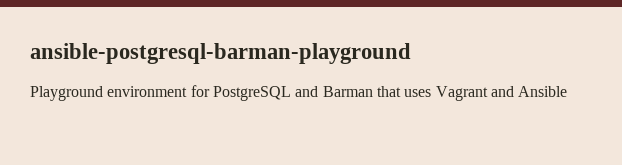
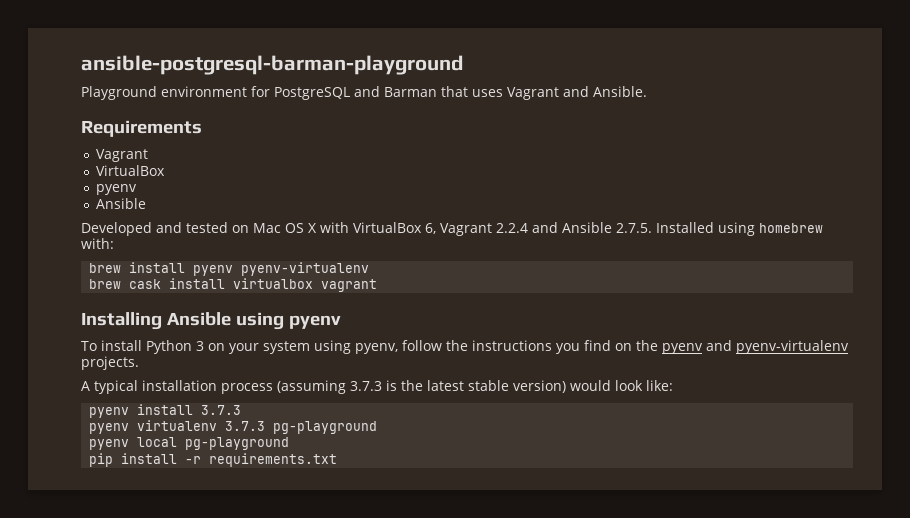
- Playground environment for PostgreSQL and Barman that uses Vagrant and Ansible
+ Playground environment for PostgreSQL and Barman that uses Vagrant and Ansible.
+ Requirements
+ Vagrant
+ VirtualBox
+ pyenv
+ Ansible
+ Developed and tested on Mac OS X with VirtualBox 6, Vagrant 2.2.4 and Ansible 2.7.5. Installed using homebrew with:
+ brew install pyenv pyenv-virtualenv
+ brew cask install virtualbox vagrant
+ Installing Ansible using pyenv
+ To install Python 3 on your system using pyenv, follow the instructions you find on the pyenv and pyenv-virtualenv projects.
+ A typical installation process (assuming 3.7.3 is the latest stable version) would look like:
+ pyenv install 3.7.3
+ pyenv virtualenv 3.7.3 pg-playground
+ pyenv local pg-playground
+ pip install -r requirements.txt

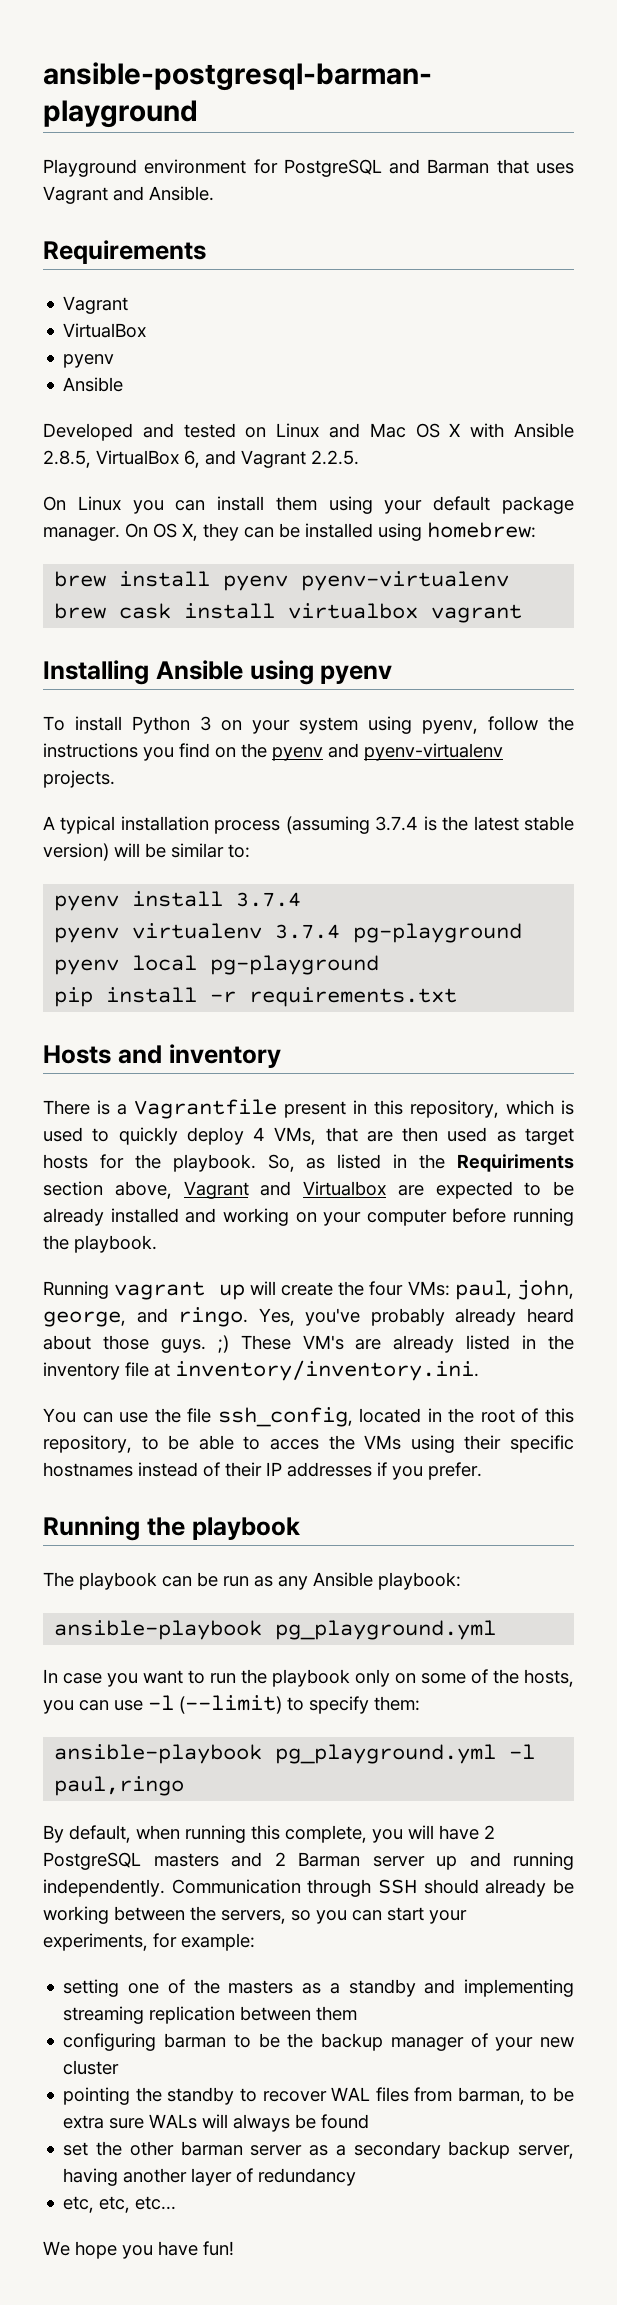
- Developed and tested on Mac OS X with VirtualBox 6, Vagrant 2.2.4 and Ansible 2.7.5. Installed using homebrew with:
+ Developed and tested on Linux and Mac OS X with Ansible 2.8.5, VirtualBox 6, and Vagrant 2.2.5.
+ On Linux you can install them using your default package manager. On OS X, they can be installed using homebrew:
- A typical installation process (assuming 3.7.3 is the latest stable version) would look like:
+ A typical installation process (assuming 3.7.4 is the latest stable version) will be similar to:
- pyenv install 3.7.3
+ pyenv install 3.7.4
- pyenv virtualenv 3.7.3 pg-playground
+ pyenv virtualenv 3.7.4 pg-playground
+ Hosts and inventory
+ There is a Vagrantfile present in this repository, which is used to quickly deploy 4 VMs, that are then used as target hosts for the playbook. So, as listed in the Requiriments section above, Vagrant and Virtualbox are expected to be already installed and working on your computer before running the playbook.
+ Running vagrant up will create the four VMs: paul, john, george, and ringo. Yes, you've probably already heard about those guys. ;) These VM's are already listed in the inventory file at inventory/inventory.ini.
+ You can use the file ssh_config, located in the root of this repository, to be able to acces the VMs using their specific hostnames instead of their IP addresses if you prefer.
+ Running the playbook
+ The playbook can be run as any Ansible playbook:
+ ansible-playbook pg_playground.yml
+ In case you want to run the playbook only on some of the hosts, you can use -l (--limit) to specify them:
+ ansible-playbook pg_playground.yml -l paul,ringo
+ By default, when running this complete, you will have 2 PostgreSQL masters and 2 Barman server up and running independently. Communication through SSH should already be working between the servers, so you can start your experiments, for example:
+ setting one of the masters as a standby and implementing streaming replication between them
+ configuring barman to be the backup manager of your new cluster
+ pointing the standby to recover WAL files from barman, to be extra sure WALs will always be found
+ set the other barman server as a secondary backup server, having another layer of redundancy
+ etc, etc, etc...
+ We hope you have fun!

